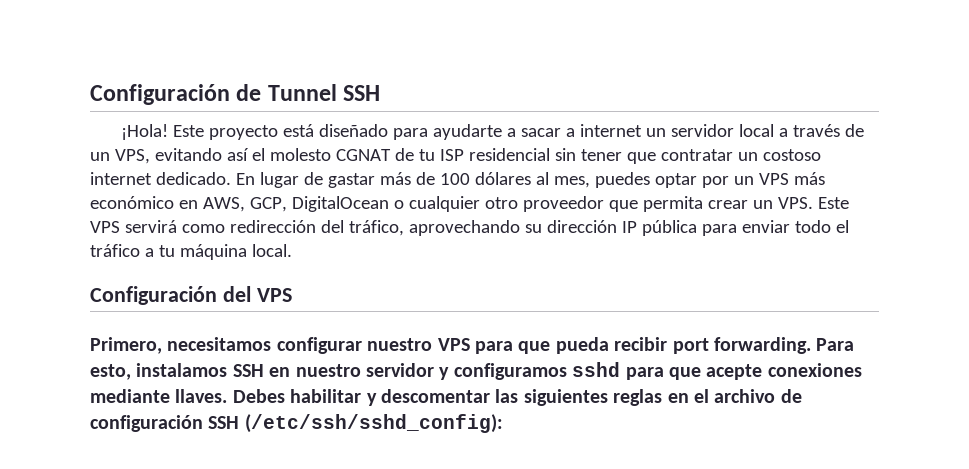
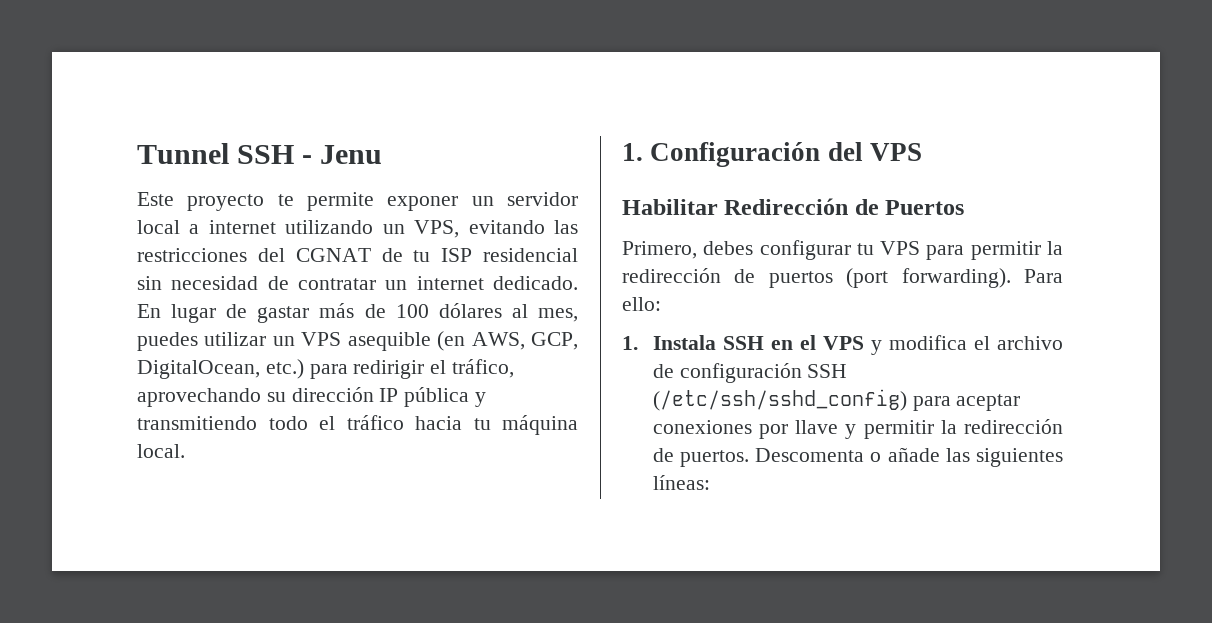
- Configuración de Tunnel SSH
- ¡Hola! Este proyecto está diseñado para ayudarte a sacar a internet un servidor local a través de un VPS, evitando así el molesto CGNAT de tu ISP residencial sin tener que contratar un costoso internet dedicado.
+ Tunnel SSH - Jenu
+ Este proyecto te permite exponer un servidor local a internet utilizando un VPS, evitando las restricciones del CGNAT de tu ISP residencial sin necesidad de contratar un internet dedicado.
- En lugar de gastar más de 100 dólares al mes, puedes optar por un VPS más económico en AWS, GCP, DigitalOcean o cualquier otro proveedor que permita crear un VPS. Este VPS servirá como redirección del tráfico, aprovechando su dirección IP pública para enviar todo el tráfico a tu máquina local.
+ En lugar de gastar más de 100 dólares al mes, puedes utilizar un VPS asequible (en AWS, GCP, DigitalOcean, etc.) para redirigir el tráfico, aprovechando su dirección IP pública y transmitiendo todo el tráfico hacia tu máquina local.
- Configuración del VPS
+ 1. Configuración del VPS
- Primero, necesitamos configurar nuestro VPS para que pueda recibir port forwarding. Para esto, instalamos SSH en nuestro servidor y configuramos sshd para que acepte conexiones mediante llaves. Debes habilitar y descomentar las siguientes reglas en el archivo de configuración SSH (/etc/ssh/sshd_config):
+ Habilitar Redirección de Puertos
+ Primero, debes configurar tu VPS para permitir la redirección de puertos (port forwarding). Para ello:
+ 1. Instala SSH en el VPS y modifica el archivo de configuración SSH (/etc/ssh/sshd_config) para aceptar conexiones por llave y permitir la redirección de puertos. Descomenta o añade las siguientes líneas:

